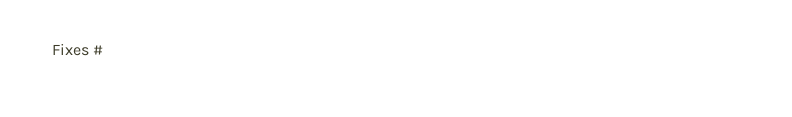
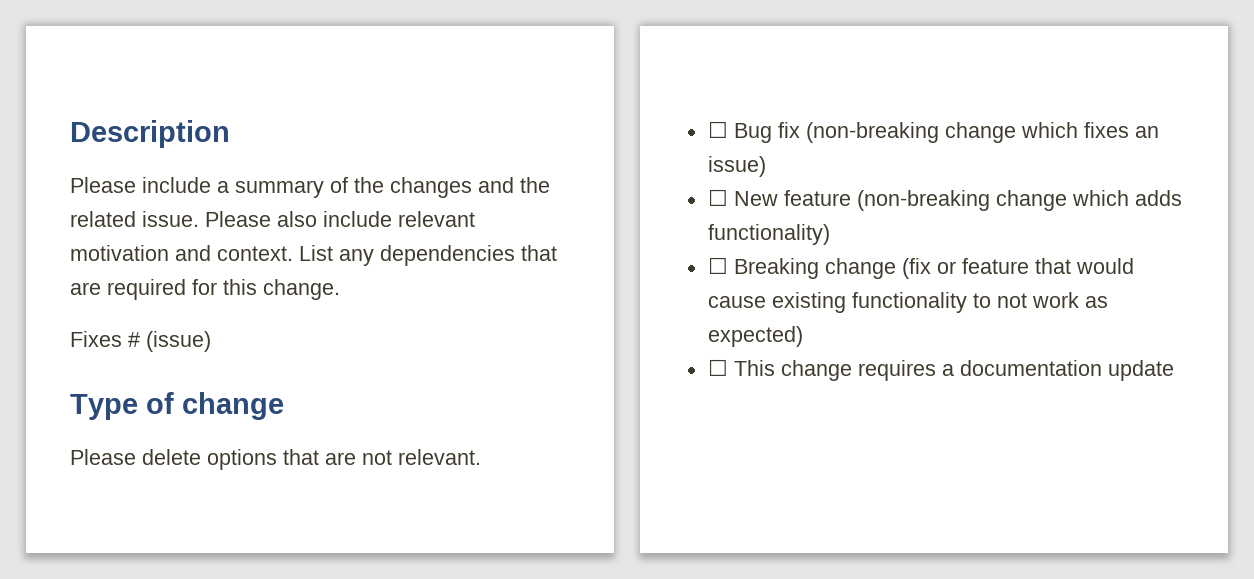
- Fixes #
+ Description
+ Please include a summary of the changes and the related issue. Please also include relevant motivation and context. List any dependencies that are required for this change.
+ Fixes # (issue)
+ Type of change
+ Please delete options that are not relevant.
+ ☐ Bug fix (non-breaking change which fixes an issue)
+ ☐ New feature (non-breaking change which adds functionality)
+ ☐ Breaking change (fix or feature that would cause existing functionality to not work as expected)
+ ☐ This change requires a documentation update

